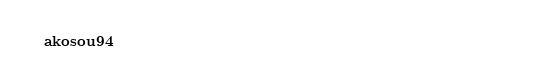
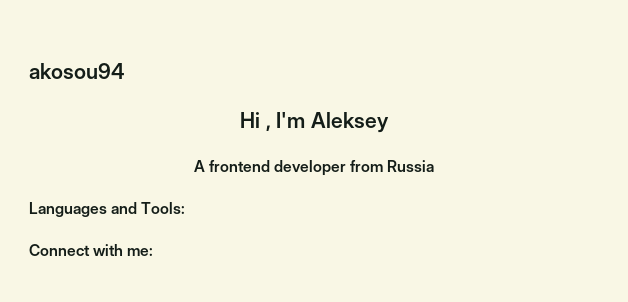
+ Hi , I'm Aleksey
+ A frontend developer from Russia
+ Languages and Tools:
+ Connect with me:

